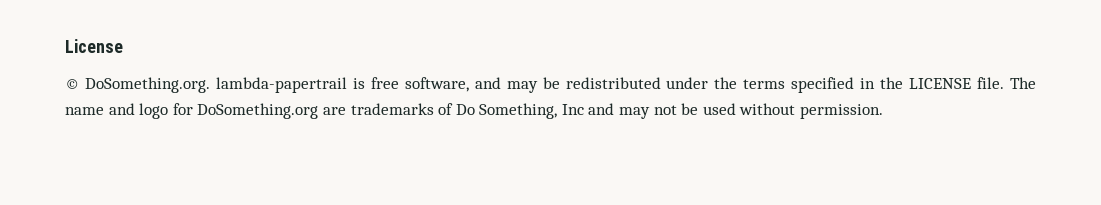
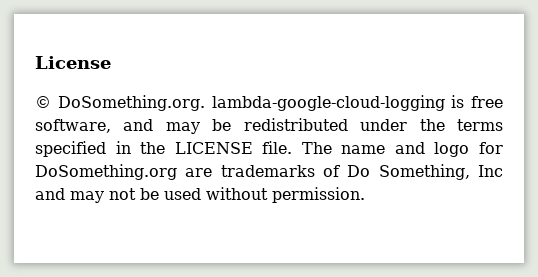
- © DoSomething.org. lambda-papertrail is free software, and may be redistributed under the terms specified in the LICENSE file.
+ © DoSomething.org. lambda-google-cloud-logging is free software, and may be redistributed under the terms specified in the LICENSE file.

